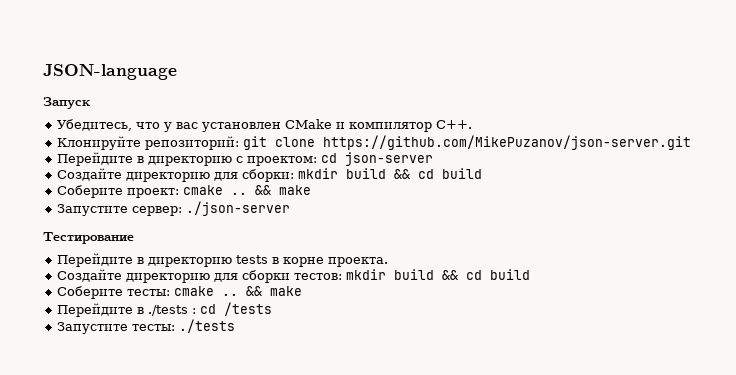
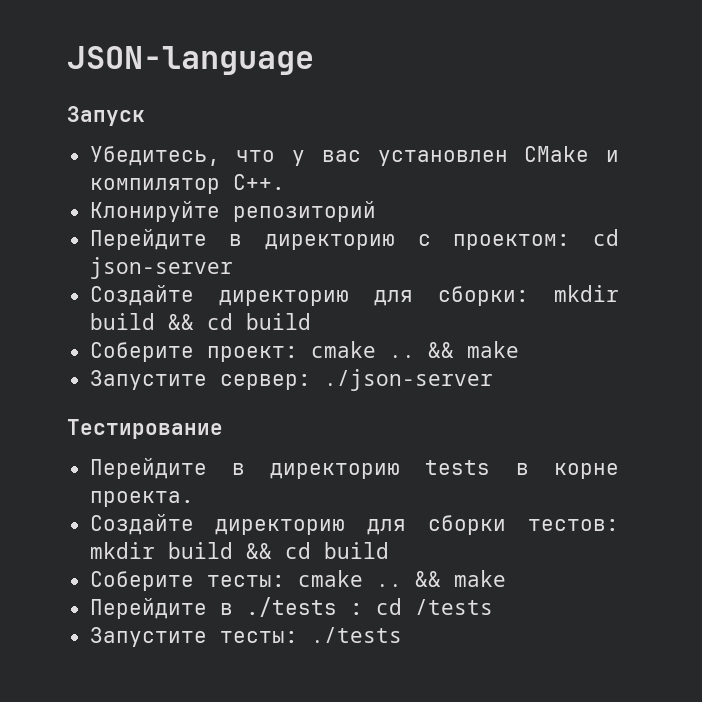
- Клонируйте репозиторий: git clone https://github.com/MikePuzanov/json-server.git
+ Клонируйте репозиторий

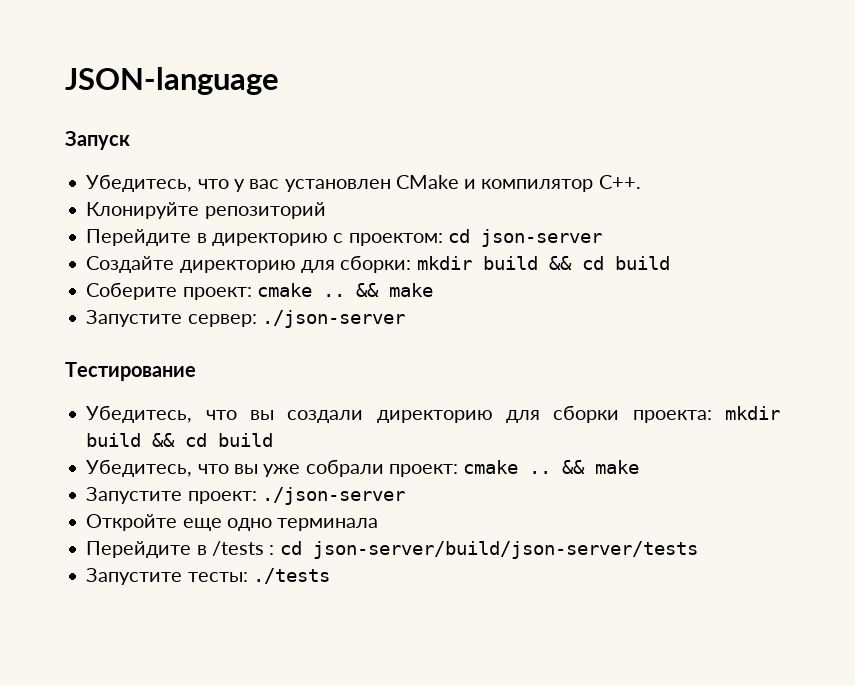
- Перейдите в директорию tests в корне проекта.
- Создайте директорию для сборки тестов: mkdir build && cd build
- Соберите тесты: cmake .. && make
- Перейдите в ./tests : cd /tests
+ Убедитесь, что вы создали директорию для сборки проекта: mkdir build && cd build
+ Убедитесь, что вы уже собрали проект: cmake .. && make
+ Запустите проект: ./json-server
+ Откройте еще одно терминала
+ Перейдите в /tests : cd json-server/build/json-server/tests

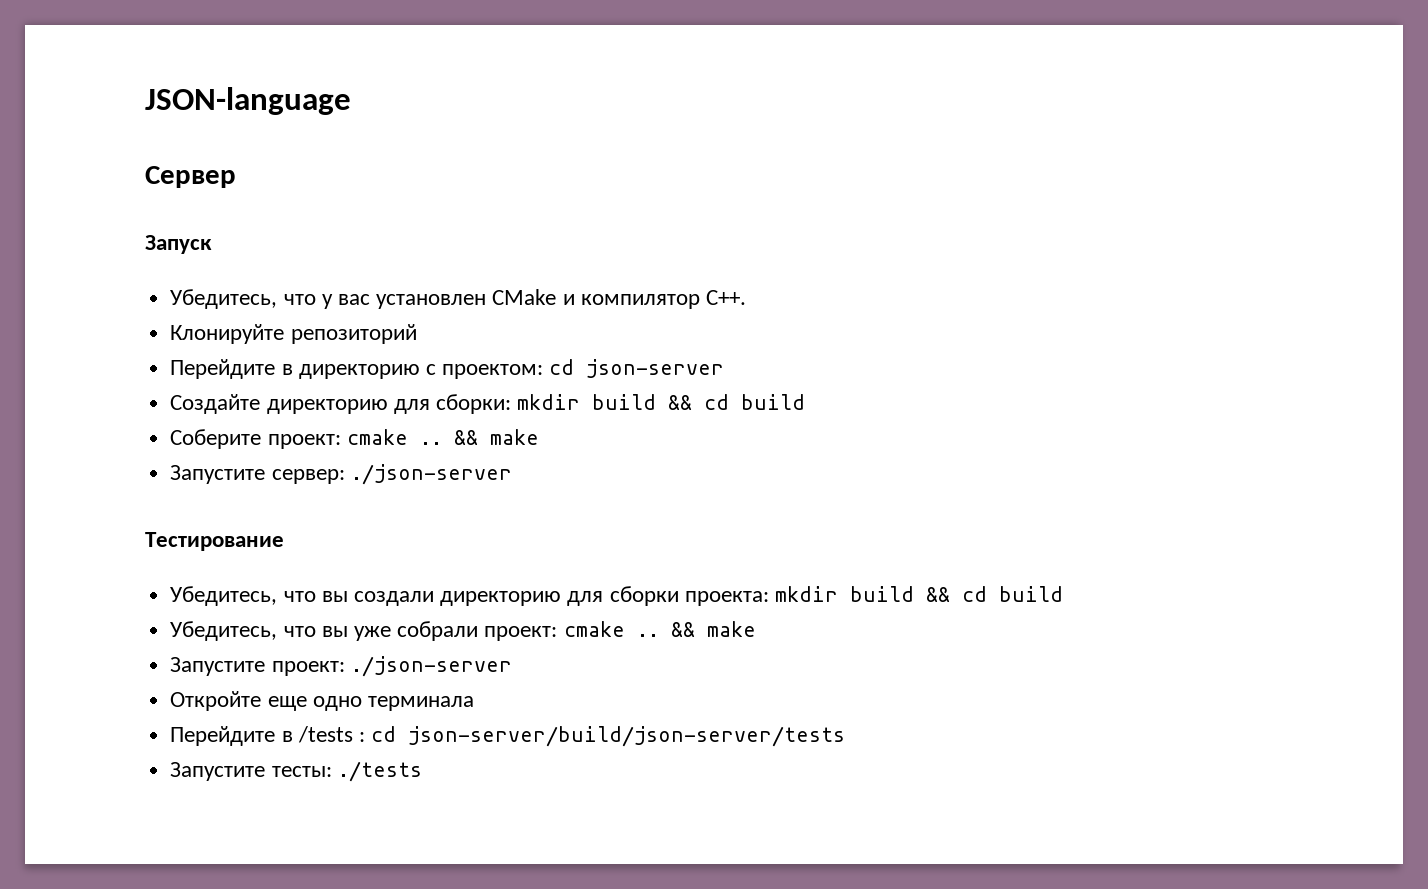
+ Cервер

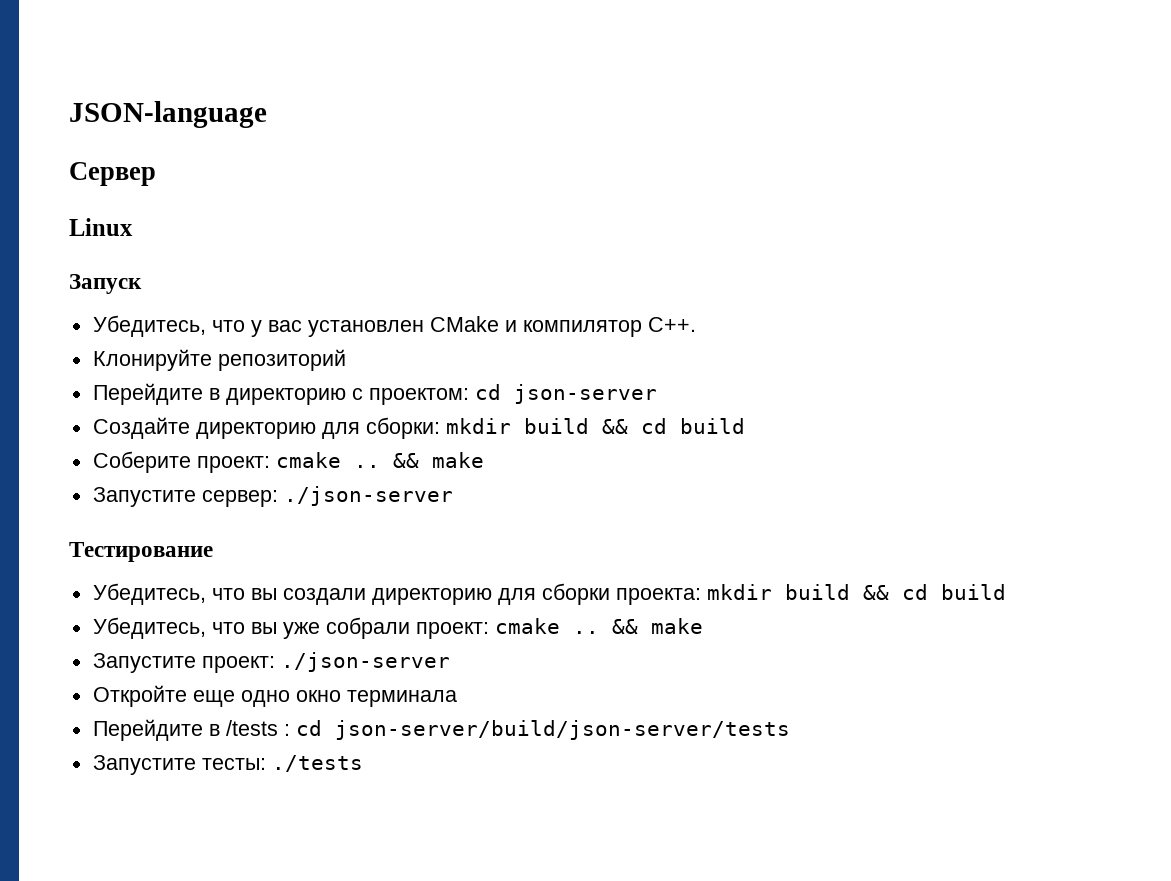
+ Linux
- Откройте еще одно терминала
+ Откройте еще одно окно терминала

